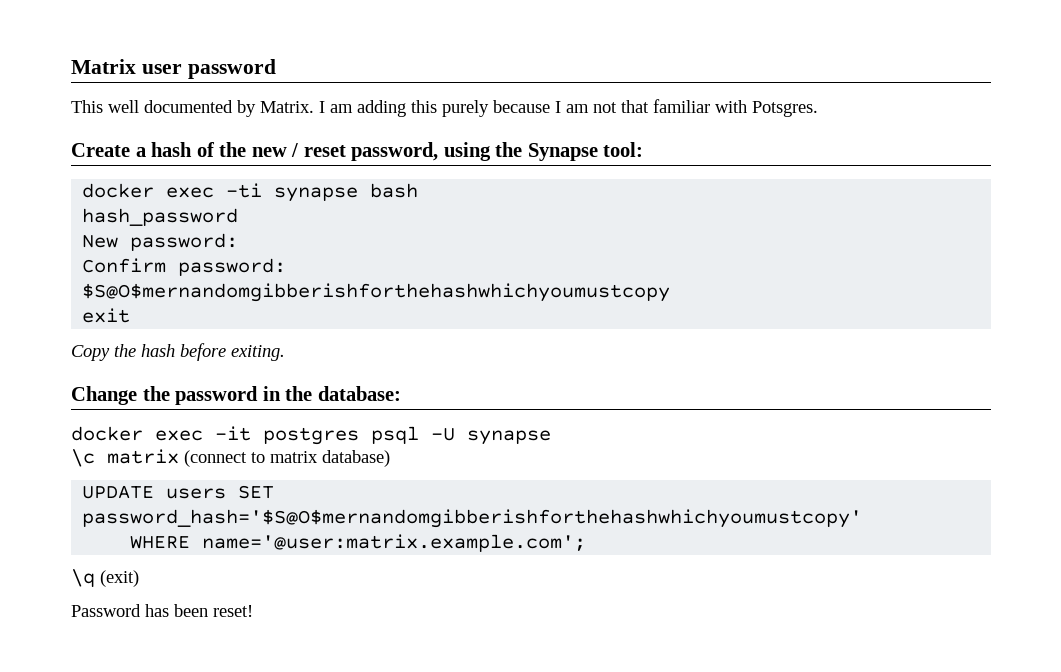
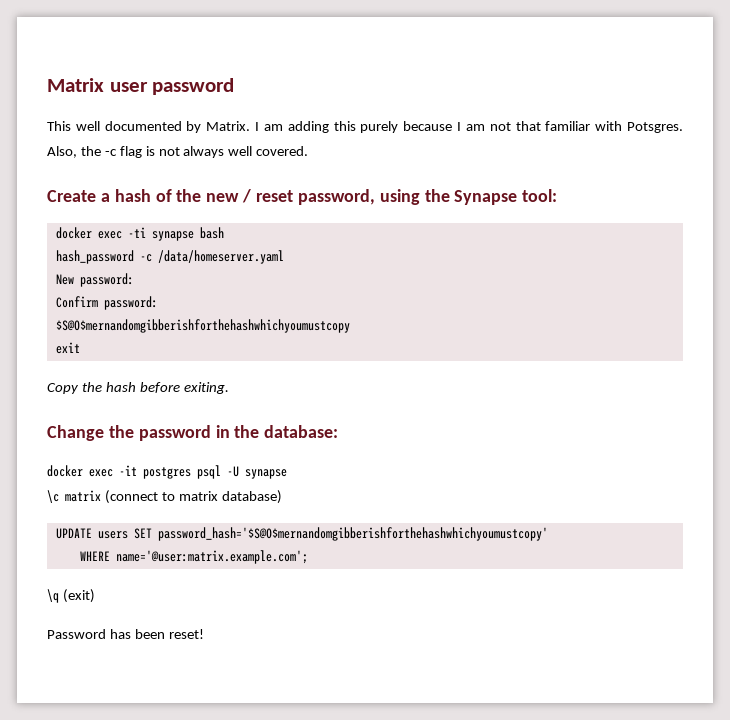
+ Also, the -c flag is not always well covered.
- hash_password
+ hash_password -c /data/homeserver.yaml

